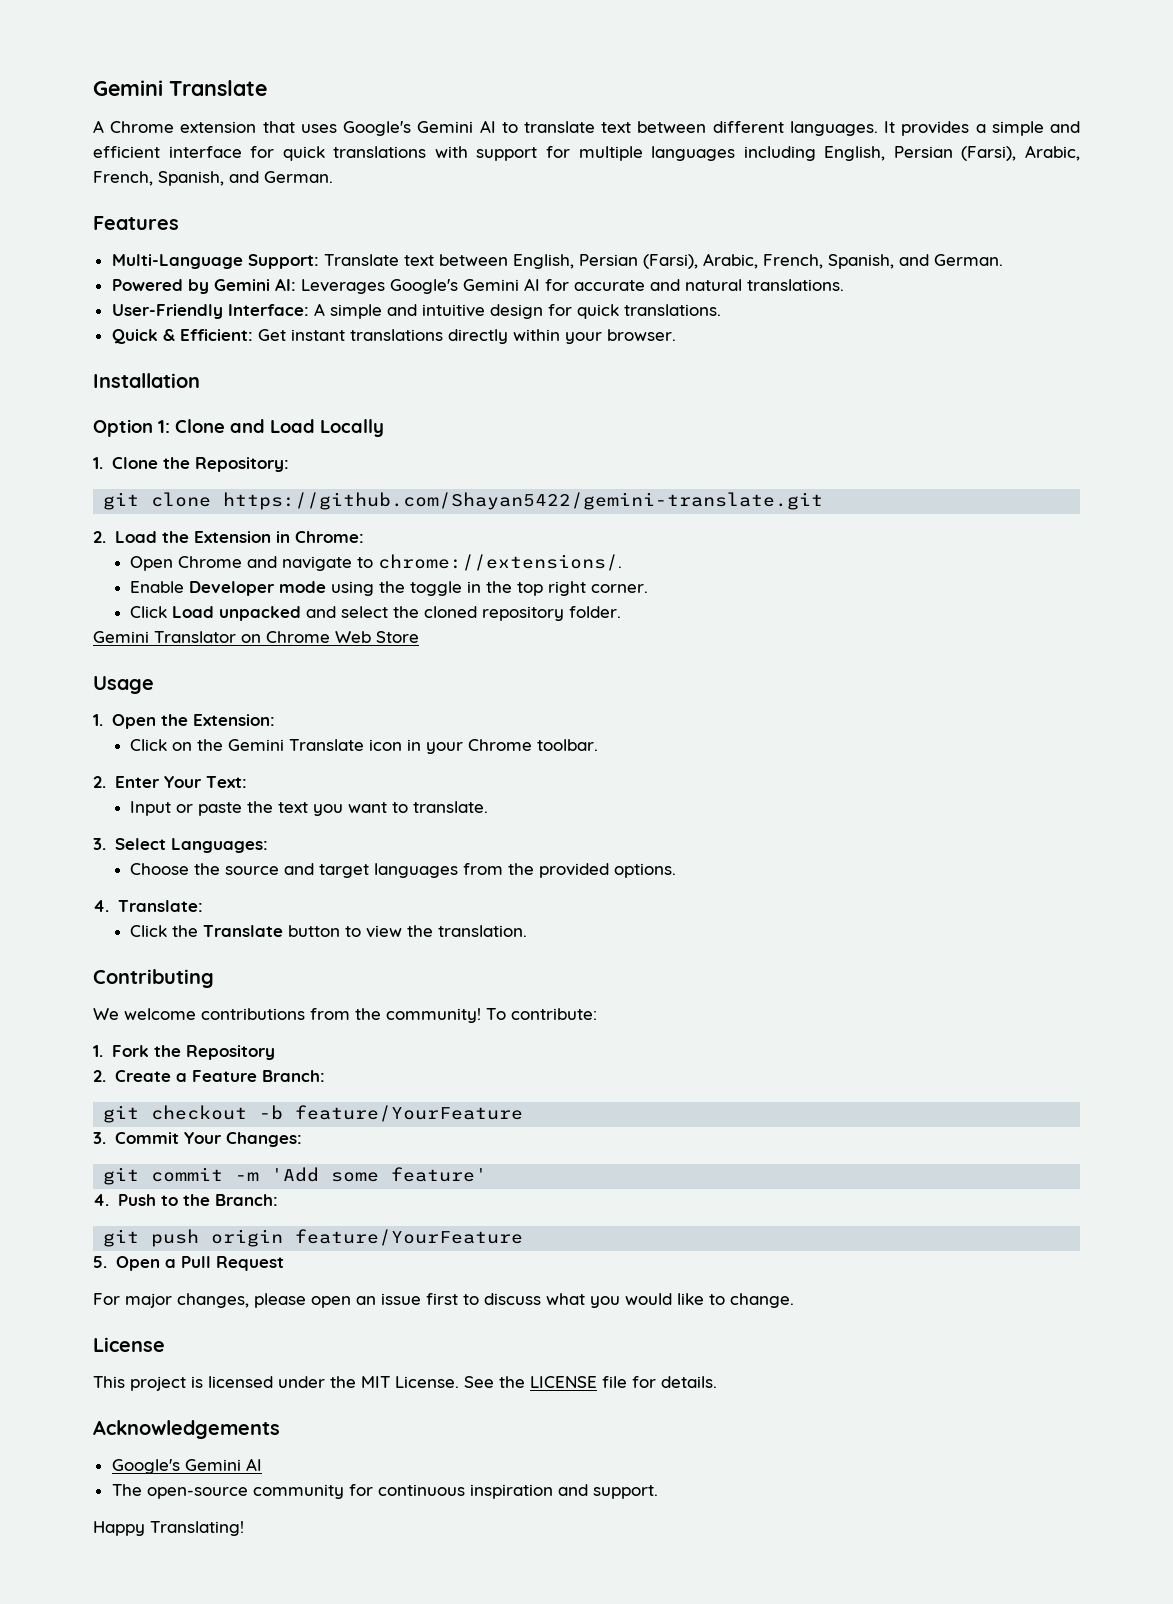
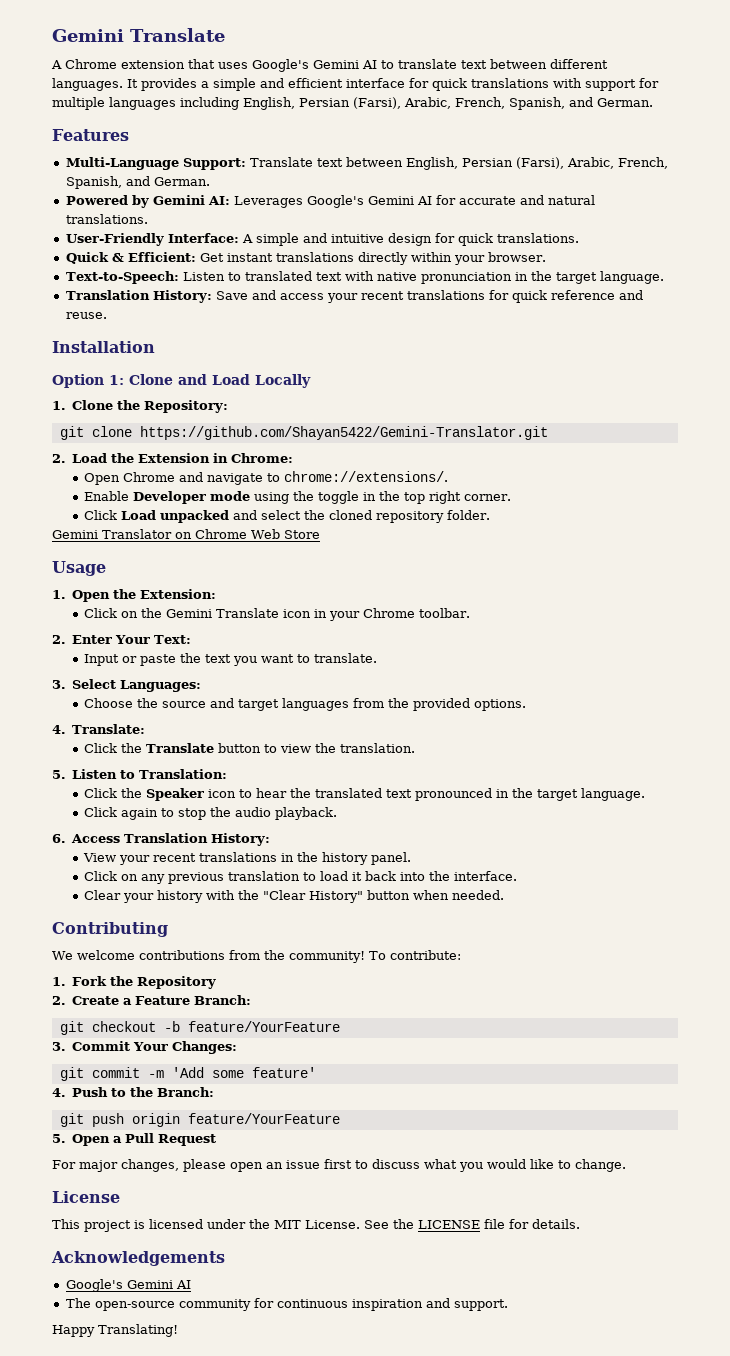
+ Text-to-Speech: Listen to translated text with native pronunciation in the target language.
+ Translation History: Save and access your recent translations for quick reference and reuse.
- git clone https://github.com/Shayan5422/gemini-translate.git
+ git clone https://github.com/Shayan5422/Gemini-Translator.git
+ 5. Listen to Translation:
+ Click the Speaker icon to hear the translated text pronounced in the target language.
+ Click again to stop the audio playback.
+ 6. Access Translation History:
+ View your recent translations in the history panel.
+ Click on any previous translation to load it back into the interface.
+ Clear your history with the "Clear History" button when needed.

